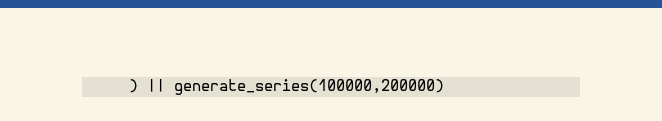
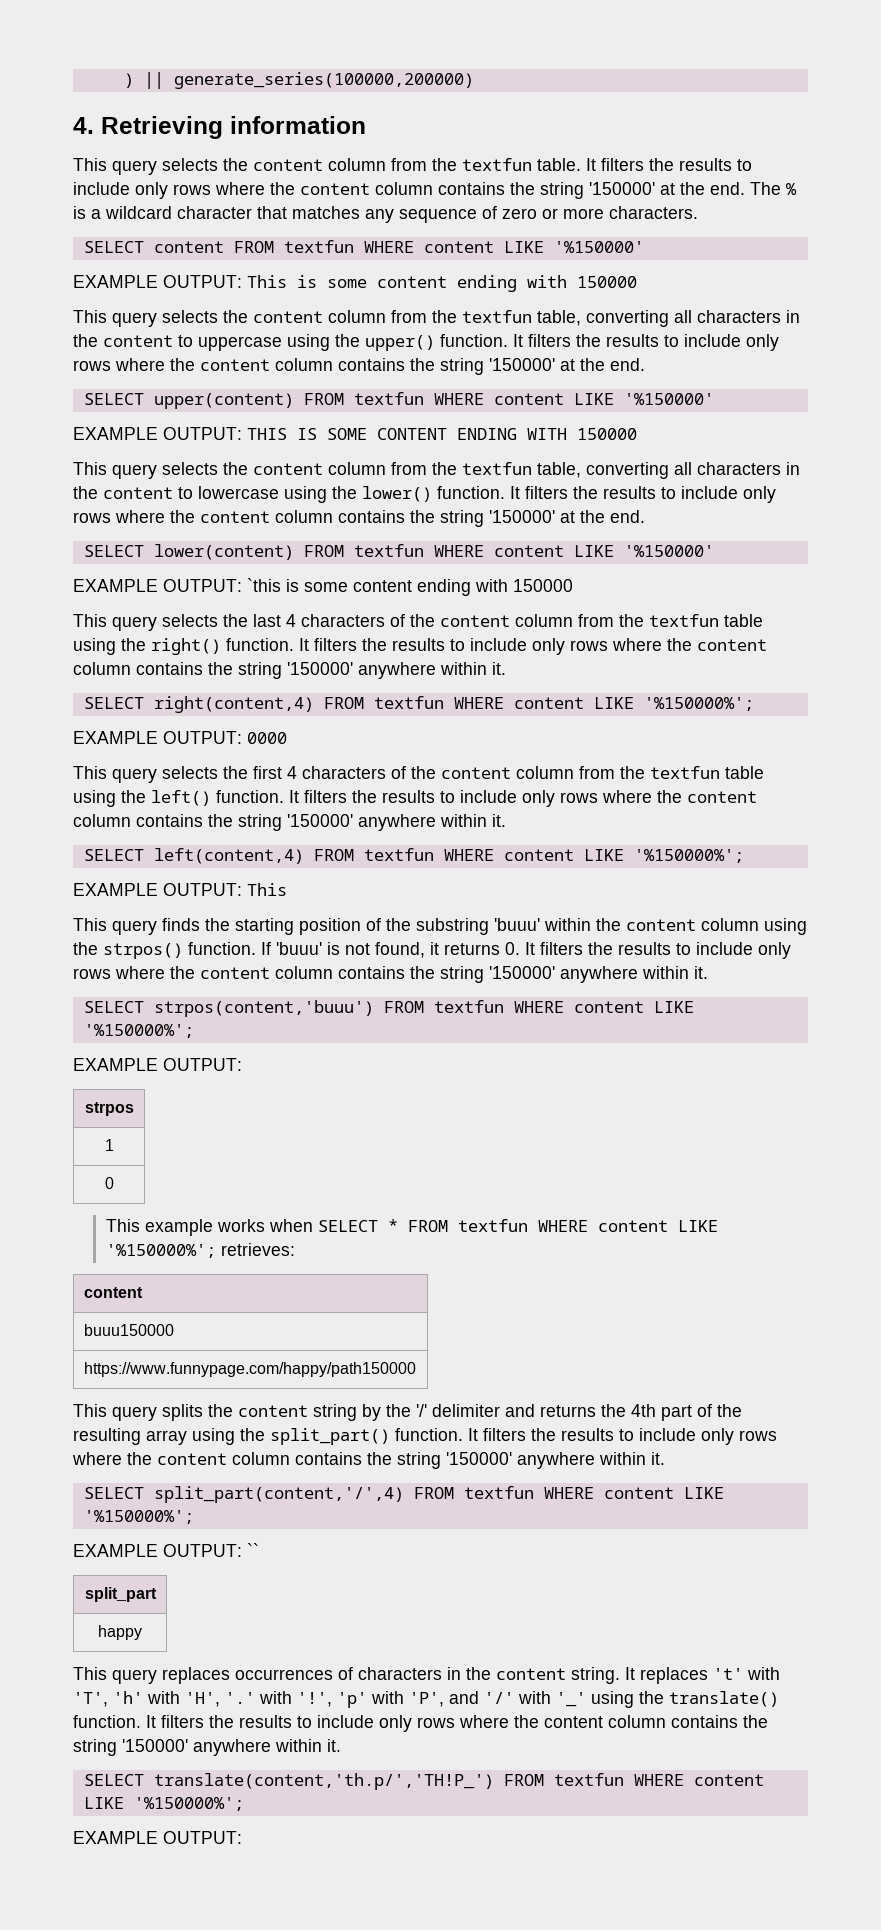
+ 4. Retrieving information
+ This query selects the content column from the textfun table. It filters the results to include only rows where the content column contains the string '150000' at the end. The % is a wildcard character that matches any sequence of zero or more characters.
+ SELECT content FROM textfun WHERE content LIKE '%150000'
+ EXAMPLE OUTPUT: This is some content ending with 150000
+ This query selects the content column from the textfun table, converting all characters in the content to uppercase using the upper() function. It filters the results to include only rows where the content column contains the string '150000' at the end.
+ SELECT upper(content) FROM textfun WHERE content LIKE '%150000'
+ EXAMPLE OUTPUT: THIS IS SOME CONTENT ENDING WITH 150000
+ This query selects the content column from the textfun table, converting all characters in the content to lowercase using the lower() function. It filters the results to include only rows where the content column contains the string '150000' at the end.
+ SELECT lower(content) FROM textfun WHERE content LIKE '%150000'
+ EXAMPLE OUTPUT: `this is some content ending with 150000
+ This query selects the last 4 characters of the content column from the textfun table using the right() function. It filters the results to include only rows where the content column contains the string '150000' anywhere within it.
+ SELECT right(content,4) FROM textfun WHERE content LIKE '%150000%';
+ EXAMPLE OUTPUT: 0000
+ This query selects the first 4 characters of the content column from the textfun table using the left() function. It filters the results to include only rows where the content column contains the string '150000' anywhere within it.
+ SELECT left(content,4) FROM textfun WHERE content LIKE '%150000%';
+ EXAMPLE OUTPUT: This
+ This query finds the starting position of the substring 'buuu' within the content column using the strpos() function. If 'buuu' is not found, it returns 0. It filters the results to include only rows where the content column contains the string '150000' anywhere within it.
+ SELECT strpos(content,'buuu') FROM textfun WHERE content LIKE '%150000%';
+ EXAMPLE OUTPUT:
+ strpos
+ 1
+ 0
+ This example works when SELECT * FROM textfun WHERE content LIKE '%150000%'; retrieves:
+ content
+ buuu150000
+ https://www.funnypage.com/happy/path150000
+ This query splits the content string by the '/' delimiter and returns the 4th part of the resulting array using the split_part() function. It filters the results to include only rows where the content column contains the string '150000' anywhere within it.
+ SELECT split_part(content,'/',4) FROM textfun WHERE content LIKE '%150000%';
+ EXAMPLE OUTPUT: ``
+ split_part
+ happy
+ This query replaces occurrences of characters in the content string. It replaces 't' with 'T', 'h' with 'H', '.' with '!', 'p' with 'P', and '/' with '_' using the translate() function. It filters the results to include only rows where the content column contains the string '150000' anywhere within it.
+ SELECT translate(content,'th.p/','TH!P_') FROM textfun WHERE content LIKE '%150000%';
+ EXAMPLE OUTPUT:

